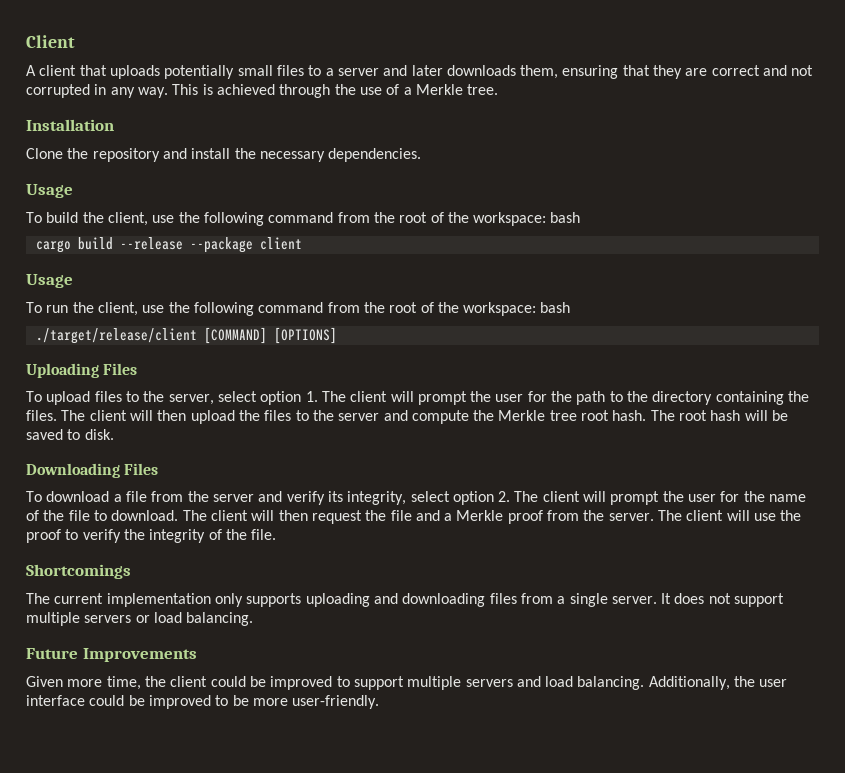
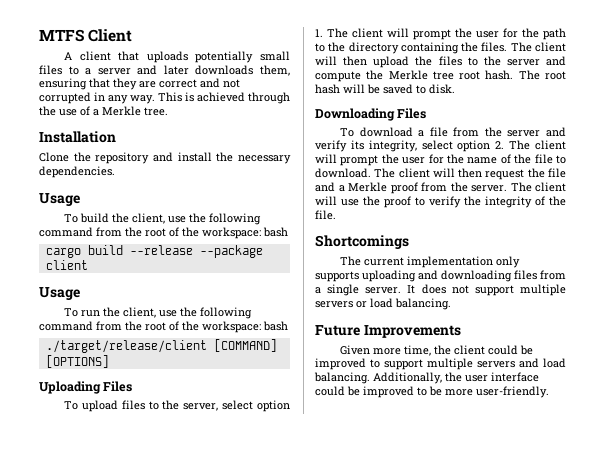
- Client
+ MTFS Client

